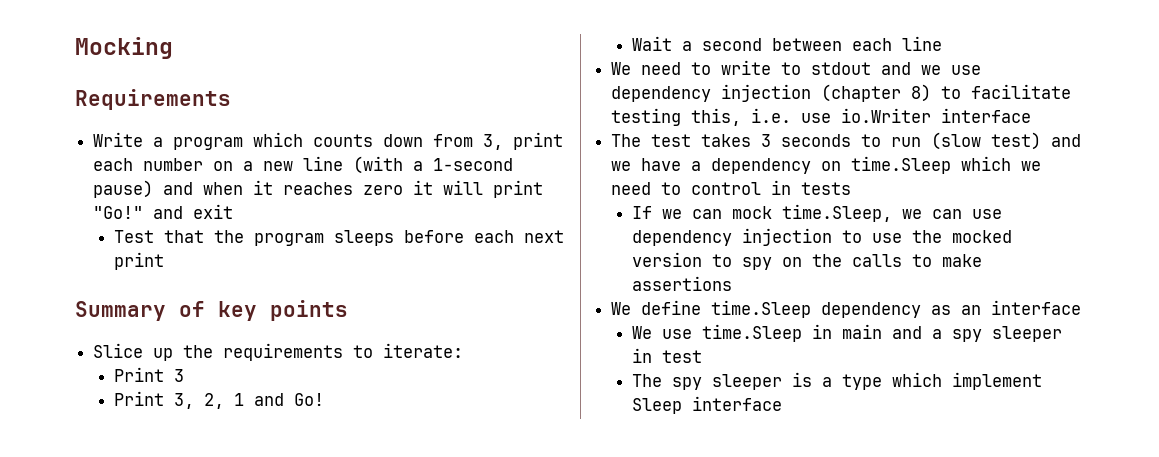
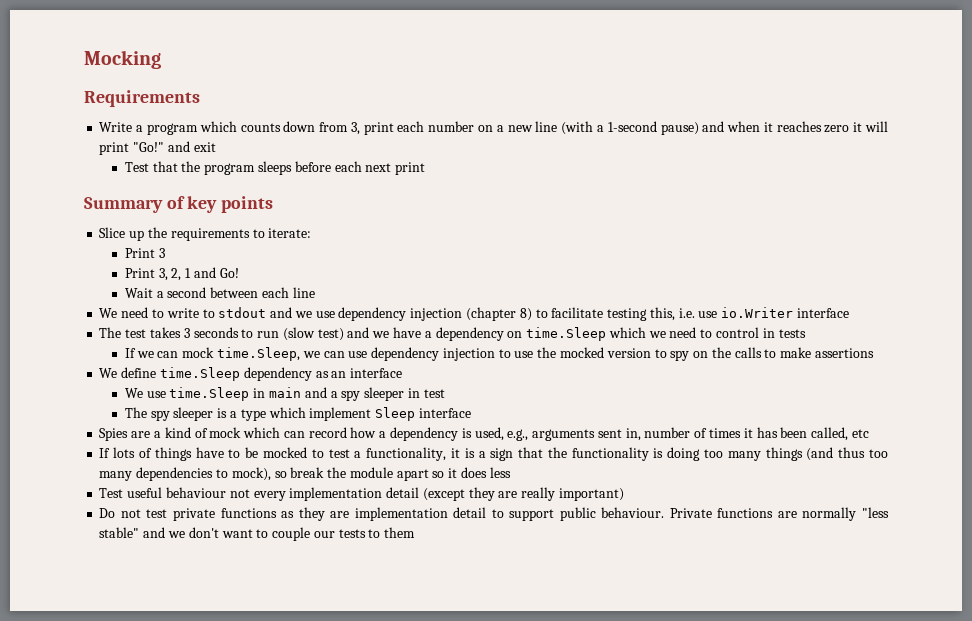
+ Spies are a kind of mock which can record how a dependency is used, e.g., arguments sent in, number of times it has been called, etc
+ If lots of things have to be mocked to test a functionality, it is a sign that the functionality is doing too many things (and thus too many dependencies to mock), so break the module apart so it does less
+ Test useful behaviour not every implementation detail (except they are really important)
+ Do not test private functions as they are implementation detail to support public behaviour. Private functions are normally "less stable" and we don't want to couple our tests to them

